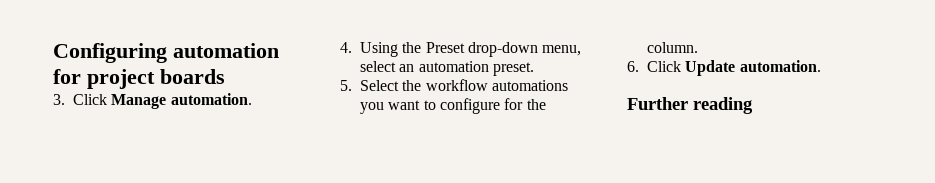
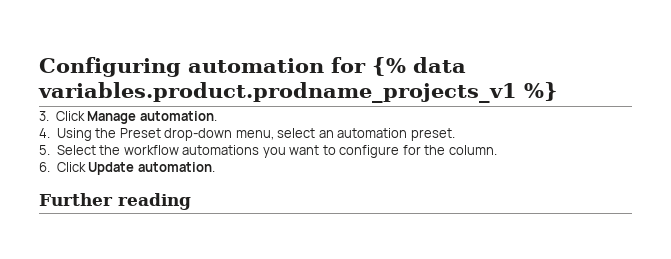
- Configuring automation for project boards
+ Configuring automation for {% data variables.product.prodname_projects_v1 %}

